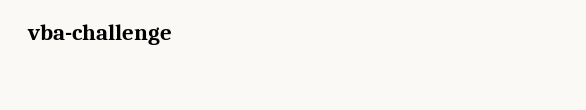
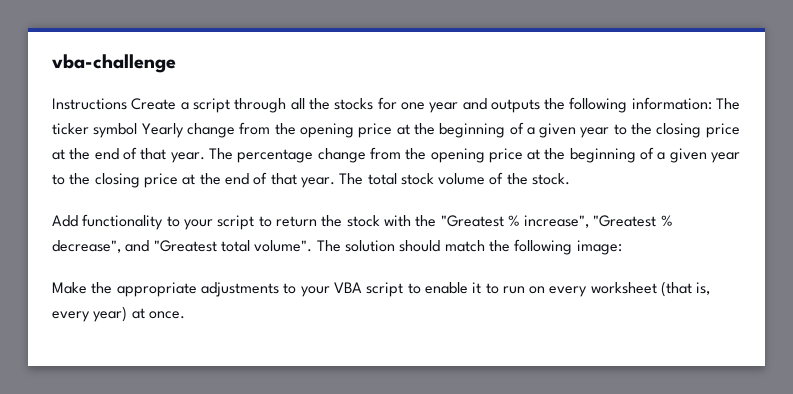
+ Instructions Create a script through all the stocks for one year and outputs the following information: The ticker symbol Yearly change from the opening price at the beginning of a given year to the closing price at the end of that year. The percentage change from the opening price at the beginning of a given year to the closing price at the end of that year. The total stock volume of the stock.
+ Add functionality to your script to return the stock with the "Greatest % increase", "Greatest % decrease", and "Greatest total volume". The solution should match the following image:
+ Make the appropriate adjustments to your VBA script to enable it to run on every worksheet (that is, every year) at once.

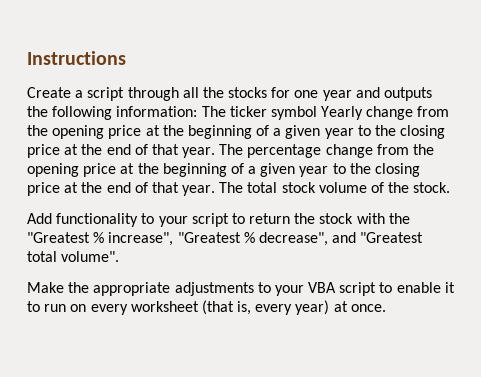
- vba-challenge
- Instructions Create a script through all the stocks for one year and outputs the following information: The ticker symbol Yearly change from the opening price at the beginning of a given year to the closing price at the end of that year.
+ Instructions
+ Create a script through all the stocks for one year and outputs the following information: The ticker symbol Yearly change from the opening price at the beginning of a given year to the closing price at the end of that year.
- The solution should match the following image:

